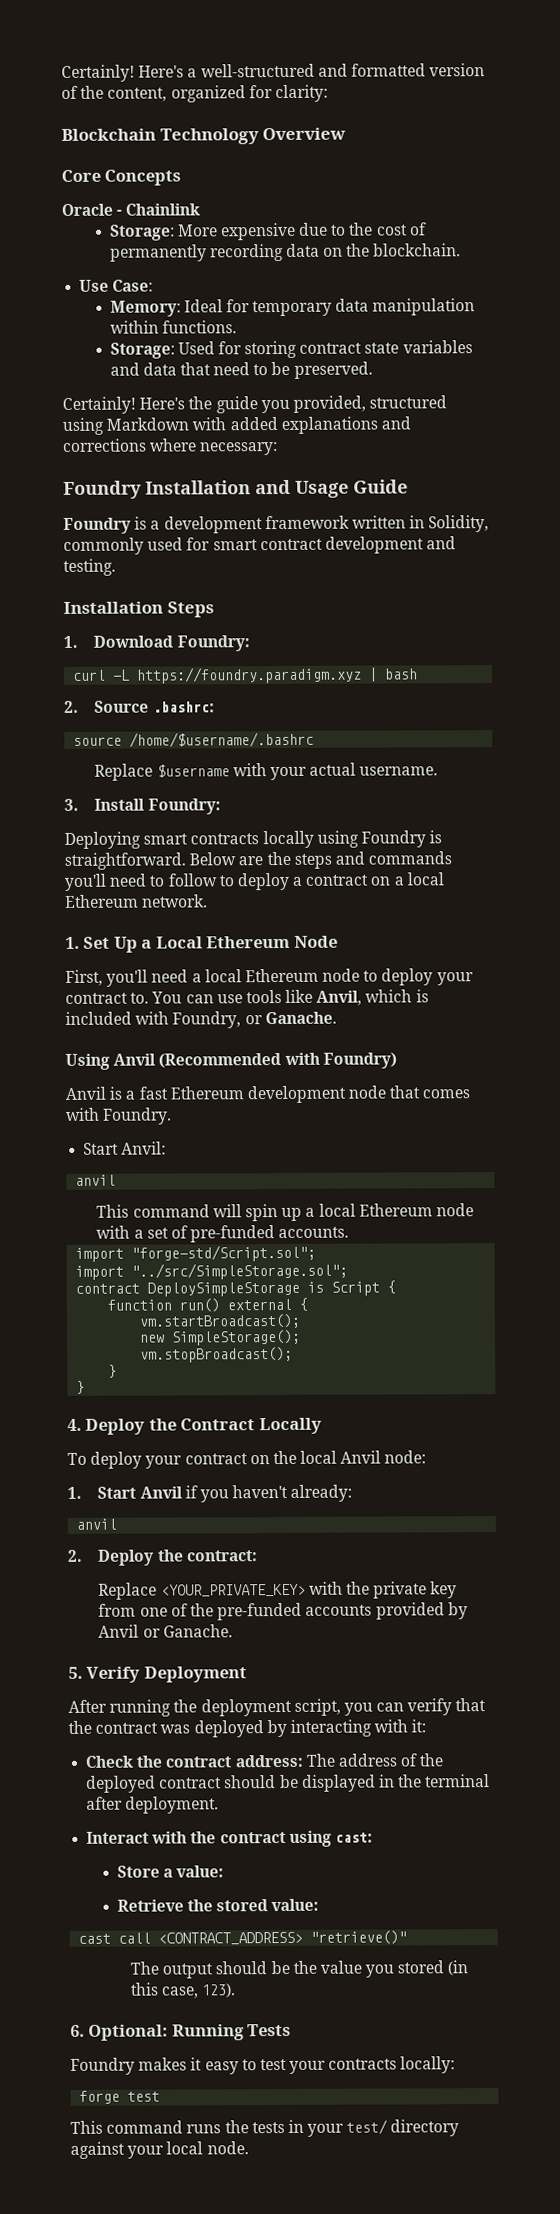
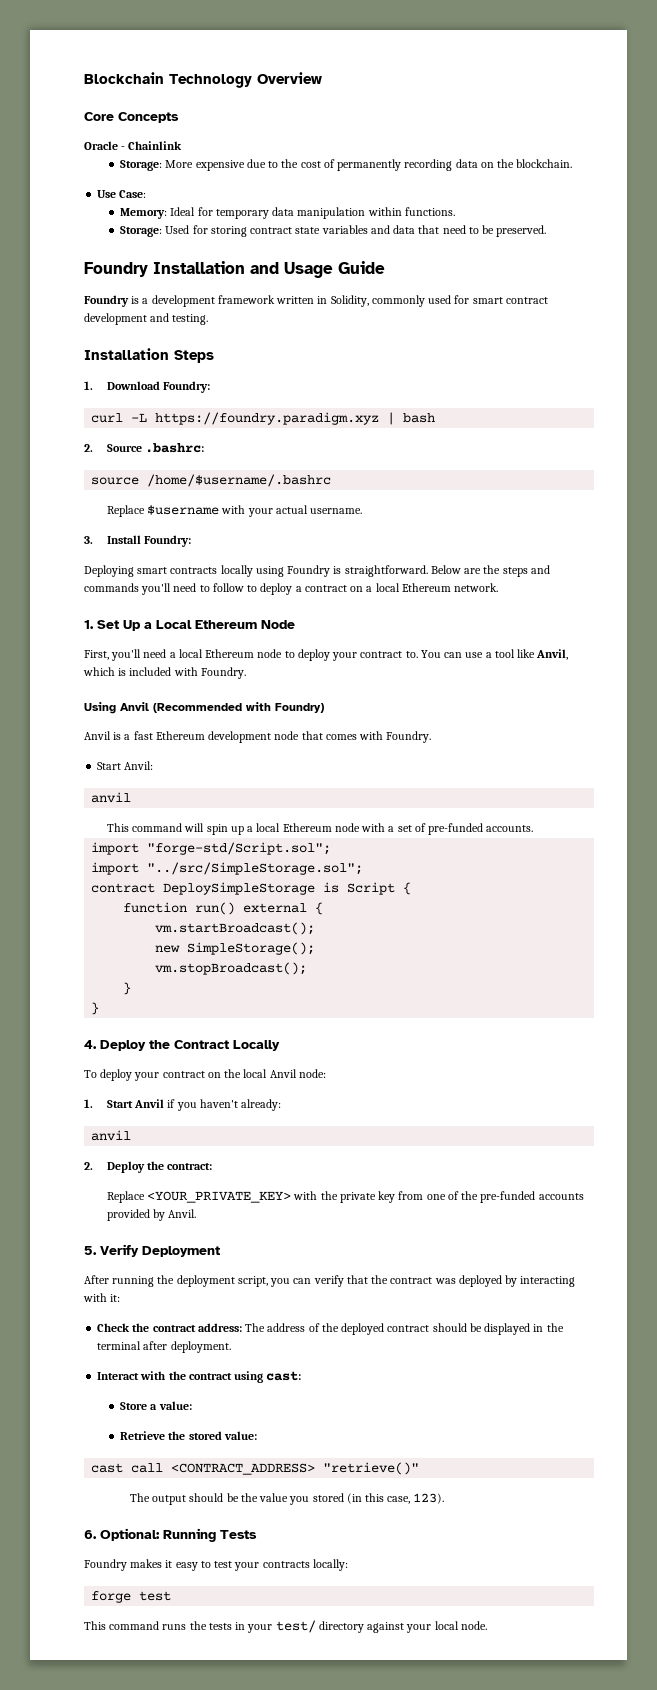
- Certainly! Here's a well-structured and formatted version of the content, organized for clarity:
- Certainly! Here's the guide you provided, structured using Markdown with added explanations and corrections where necessary:
- You can use tools like Anvil, which is included with Foundry, or Ganache.
+ You can use a tool like Anvil, which is included with Foundry.
- Replace <YOUR_PRIVATE_KEY> with the private key from one of the pre-funded accounts provided by Anvil or Ganache.
+ Replace <YOUR_PRIVATE_KEY> with the private key from one of the pre-funded accounts provided by Anvil.

